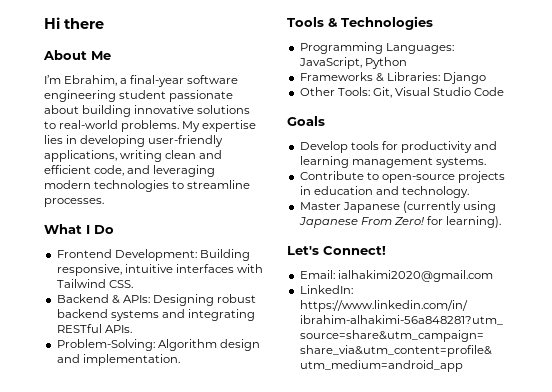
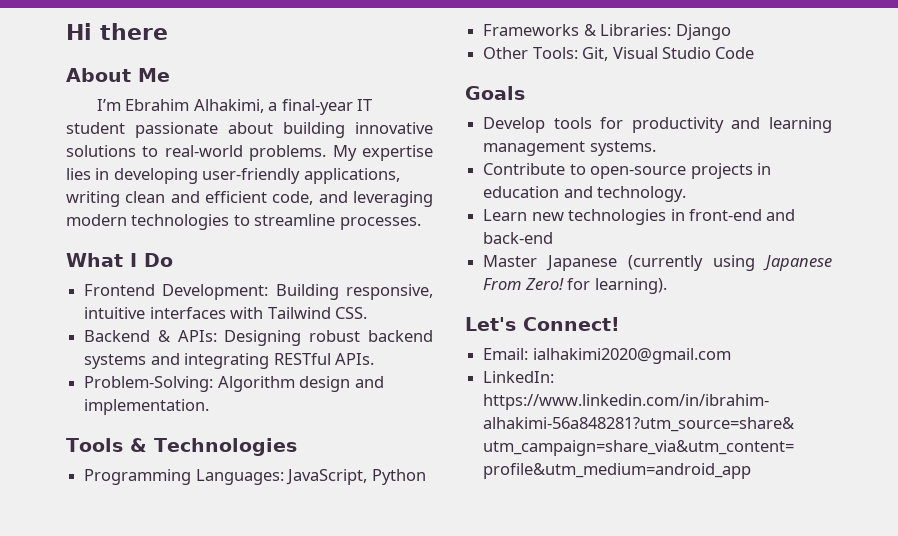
- I’m Ebrahim, a final-year software engineering student passionate about building innovative solutions to real-world problems.
+ I’m Ebrahim Alhakimi, a final-year IT student passionate about building innovative solutions to real-world problems.
+ Learn new technologies in front-end and back-end

